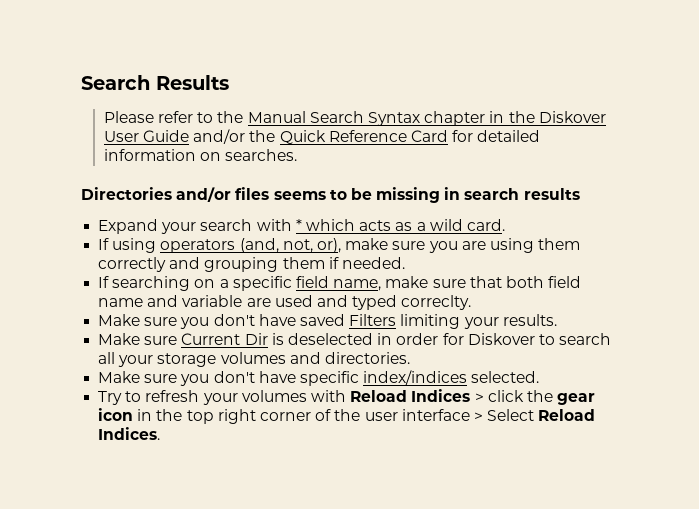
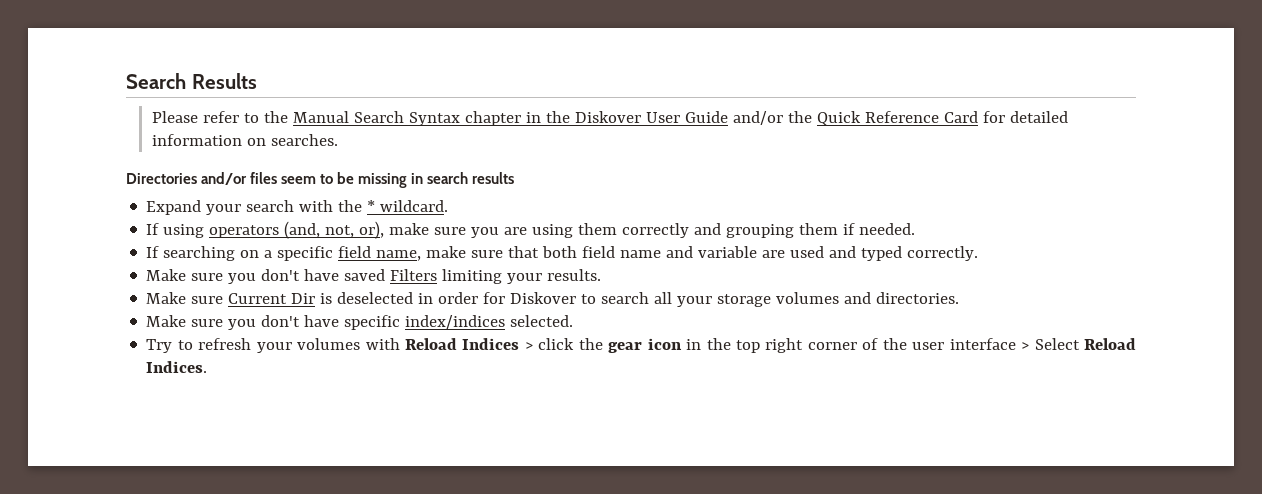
- Directories and/or files seems to be missing in search results
+ Directories and/or files seem to be missing in search results
- Expand your search with * which acts as a wild card.
+ Expand your search with the * wildcard.
- If searching on a specific field name, make sure that both field name and variable are used and typed correclty.
+ If searching on a specific field name, make sure that both field name and variable are used and typed correctly.

